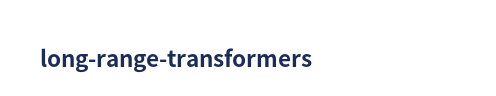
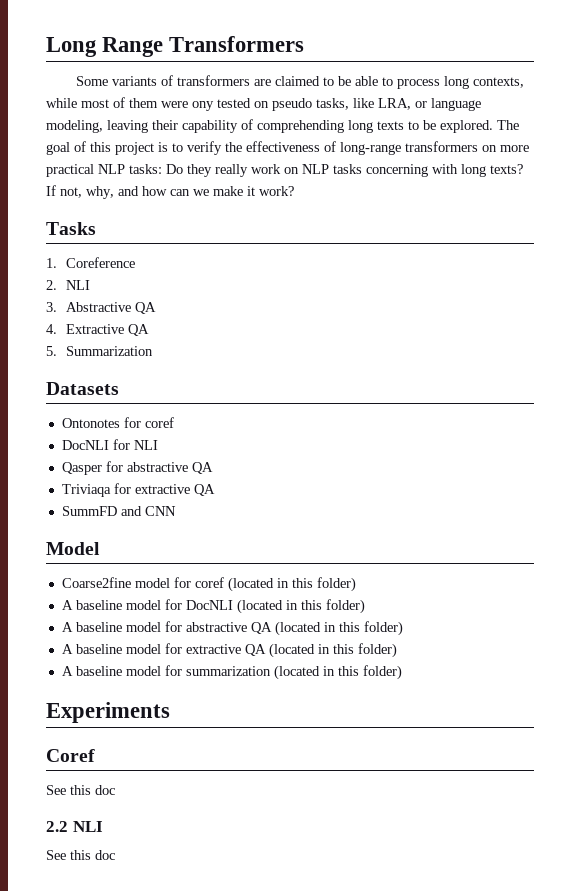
- long-range-transformers
+ Long Range Transformers
+ Some variants of transformers are claimed to be able to process long contexts, while most of them were ony tested on pseudo tasks, like LRA, or language modeling, leaving their capability of comprehending long texts to be explored. The goal of this project is to verify the effectiveness of long-range transformers on more practical NLP tasks: Do they really work on NLP tasks concerning with long texts? If not, why, and how can we make it work?
+ Tasks
+ 1. Coreference
+ 2. NLI
+ 3. Abstractive QA
+ 4. Extractive QA
+ 5. Summarization
+ Datasets
+ Ontonotes for coref
+ DocNLI for NLI
+ Qasper for abstractive QA
+ Triviaqa for extractive QA
+ SummFD and CNN
+ Model
+ Coarse2fine model for coref (located in this folder)
+ A baseline model for DocNLI (located in this folder)
+ A baseline model for abstractive QA (located in this folder)
+ A baseline model for extractive QA (located in this folder)
+ A baseline model for summarization (located in this folder)
+ Experiments
+ Coref
+ See this doc
+ 2.2 NLI
+ See this doc

